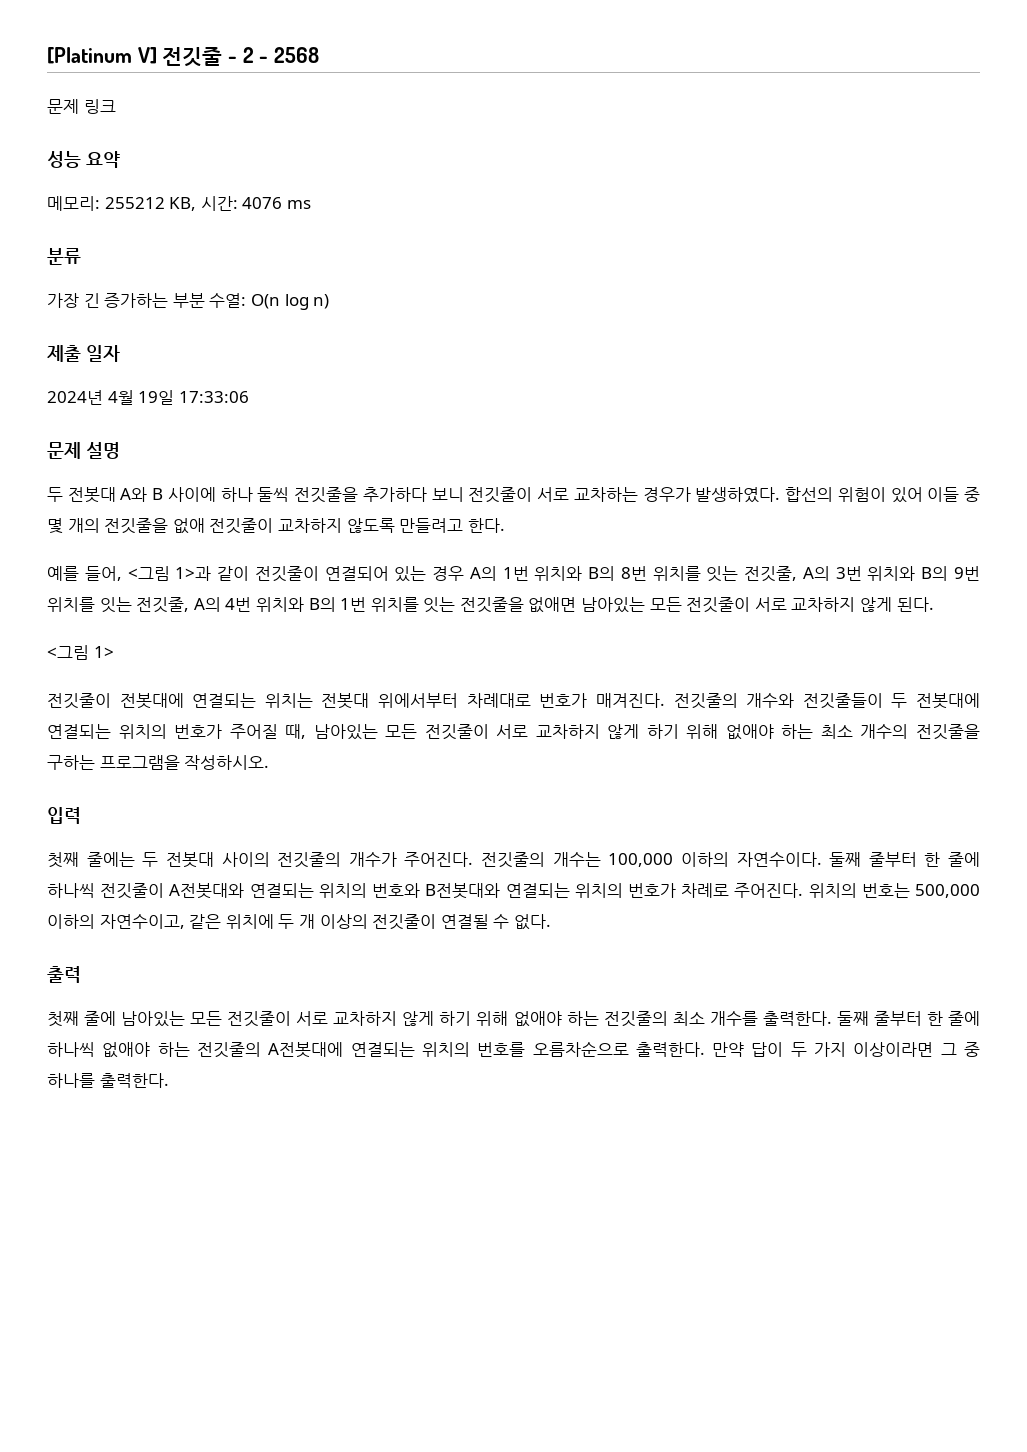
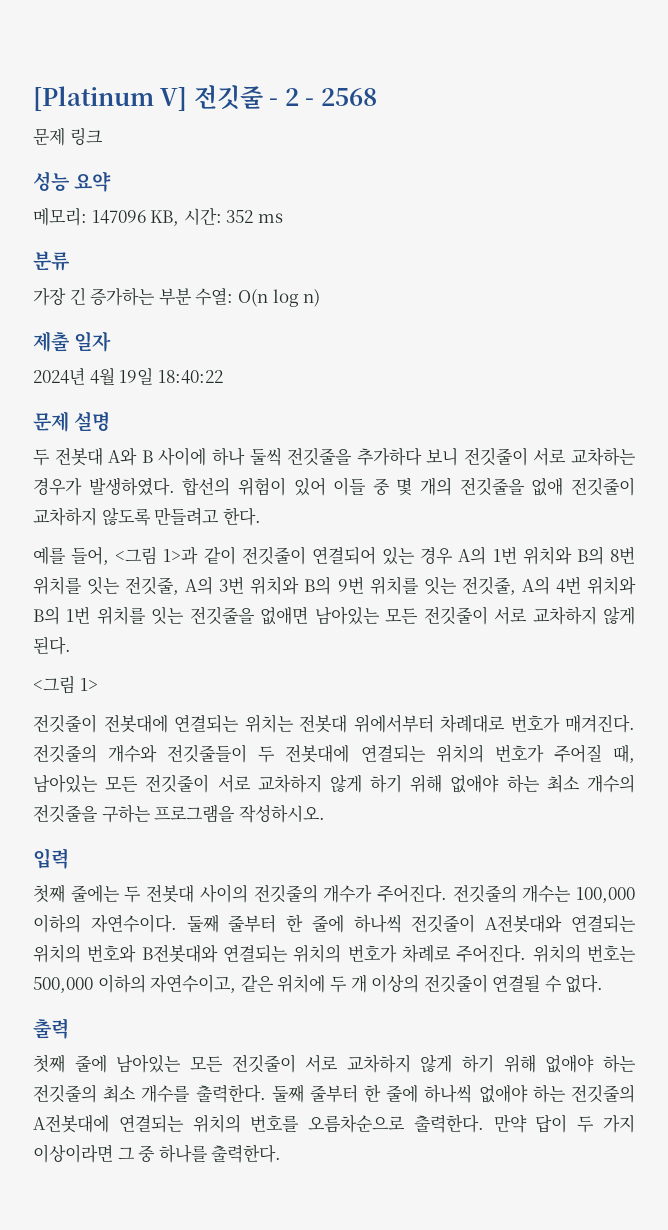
- 메모리: 255212 KB, 시간: 4076 ms
+ 메모리: 147096 KB, 시간: 352 ms
- 2024년 4월 19일 17:33:06
+ 2024년 4월 19일 18:40:22

